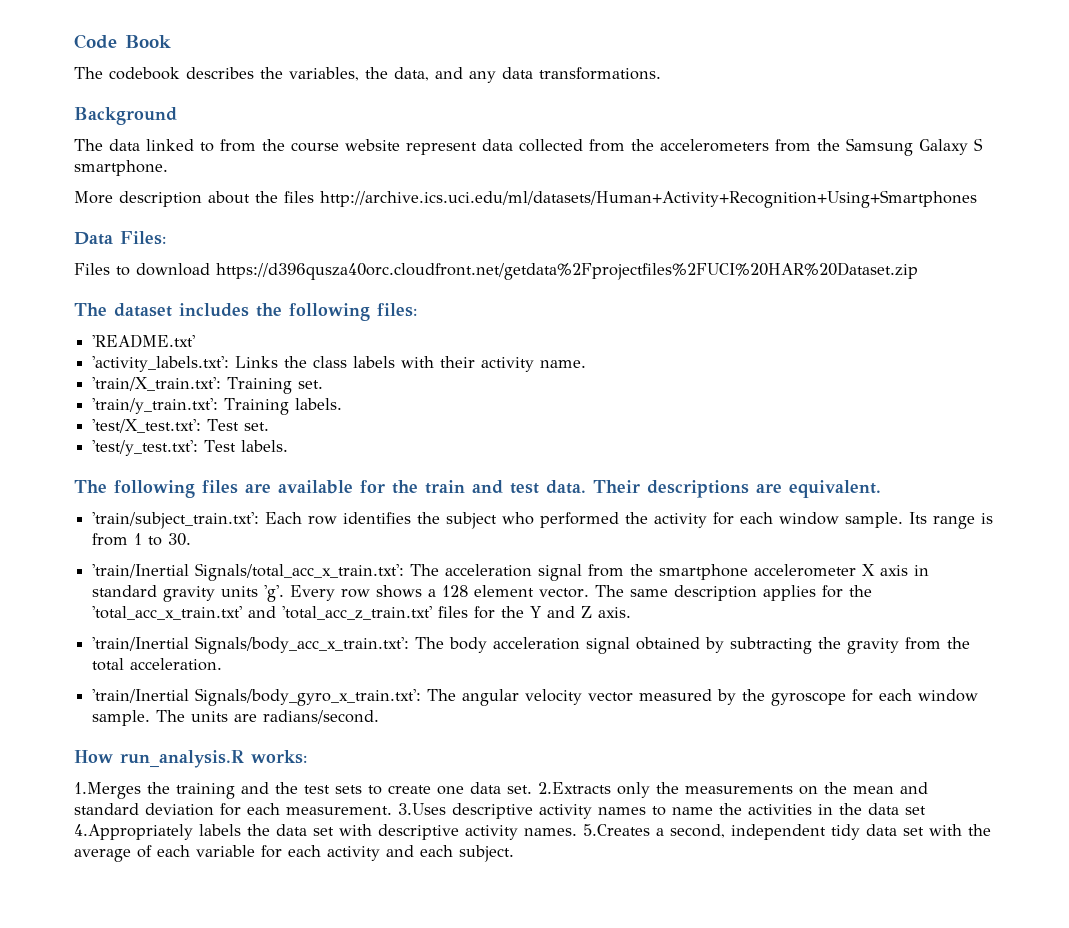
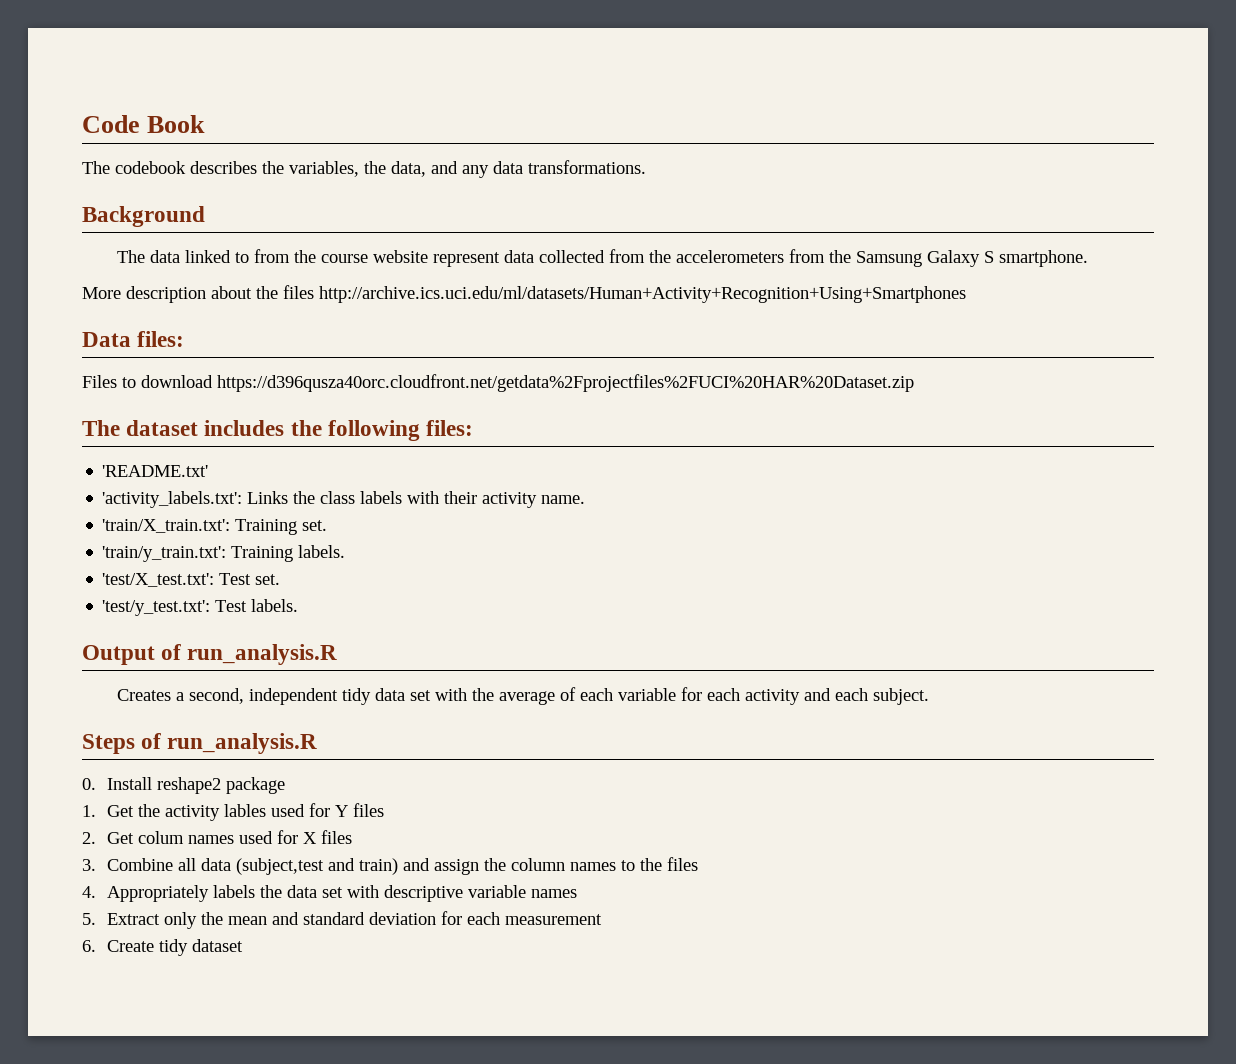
- Data Files:
+ Data files:
- The following files are available for the train and test data. Their descriptions are equivalent.
- 'train/subject_train.txt': Each row identifies the subject who performed the activity for each window sample. Its range is from 1 to 30.
- 'train/Inertial Signals/total_acc_x_train.txt': The acceleration signal from the smartphone accelerometer X axis in standard gravity units 'g'. Every row shows a 128 element vector. The same description applies for the 'total_acc_x_train.txt' and 'total_acc_z_train.txt' files for the Y and Z axis.
- 'train/Inertial Signals/body_acc_x_train.txt': The body acceleration signal obtained by subtracting the gravity from the total acceleration.
- 'train/Inertial Signals/body_gyro_x_train.txt': The angular velocity vector measured by the gyroscope for each window sample. The units are radians/second.
- How run_analysis.R works:
- 1.Merges the training and the test sets to create one data set. 2.Extracts only the measurements on the mean and standard deviation for each measurement. 3.Uses descriptive activity names to name the activities in the data set 4.Appropriately labels the data set with descriptive activity names. 5.Creates a second, independent tidy data set with the average of each variable for each activity and each subject.
+ Output of run_analysis.R
+ Creates a second, independent tidy data set with the average of each variable for each activity and each subject.
+ Steps of run_analysis.R
+ 0. Install reshape2 package
+ 1. Get the activity lables used for Y files
+ 2. Get colum names used for X files
+ 3. Combine all data (subject,test and train) and assign the column names to the files
+ 4. Appropriately labels the data set with descriptive variable names
+ 5. Extract only the mean and standard deviation for each measurement
+ 6. Create tidy dataset

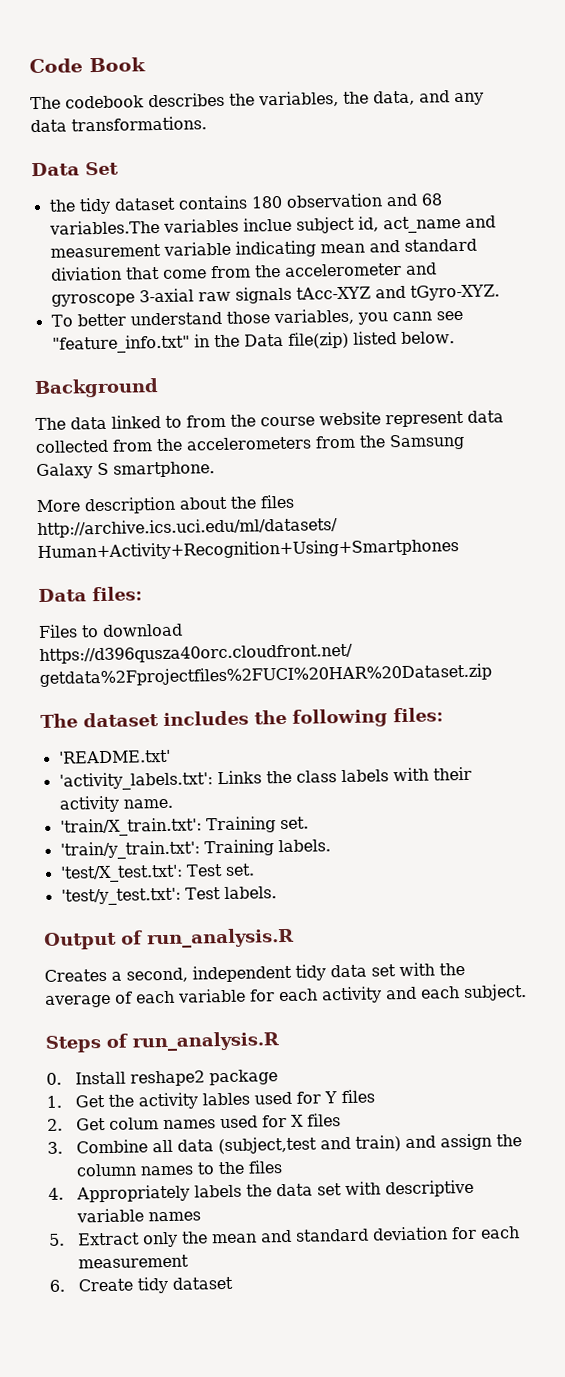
+ Data Set
+ the tidy dataset contains 180 observation and 68 variables.The variables inclue subject id, act_name and measurement variable indicating mean and standard diviation that come from the accelerometer and gyroscope 3-axial raw signals tAcc-XYZ and tGyro-XYZ.
+ To better understand those variables, you cann see "feature_info.txt" in the Data file(zip) listed below.

